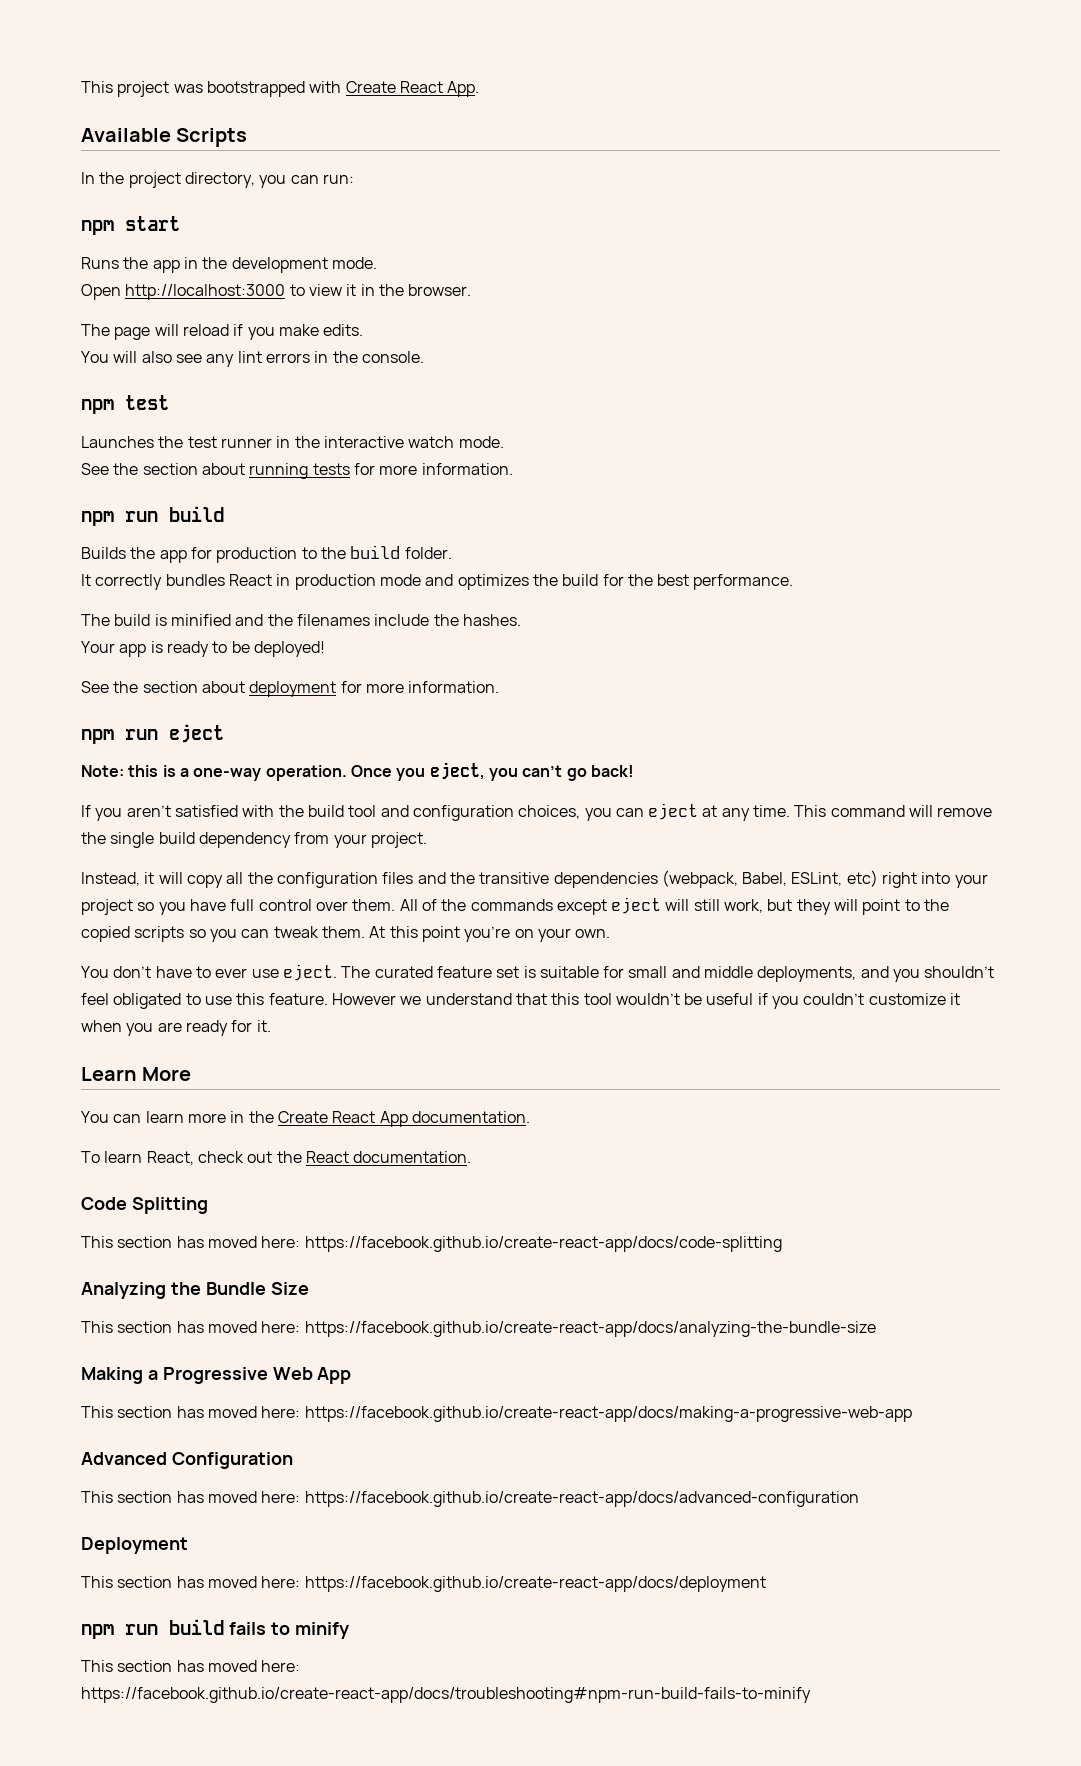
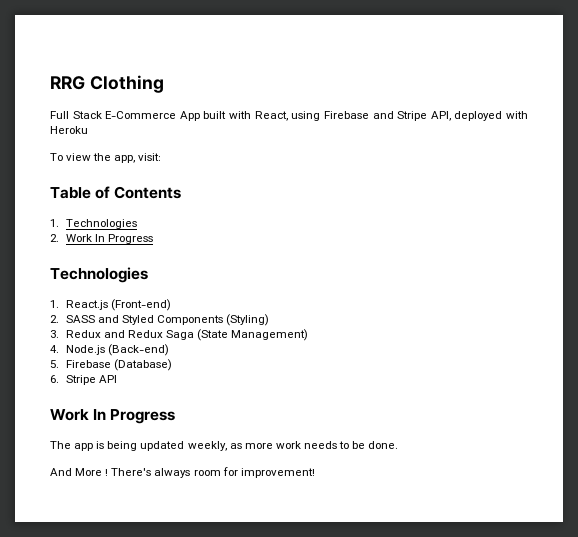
- This project was bootstrapped with Create React App.
- Available Scripts
- In the project directory, you can run:
- npm start
- Runs the app in the development mode.
- Open http://localhost:3000 to view it in the browser.
- The page will reload if you make edits.
- You will also see any lint errors in the console.
- npm test
- Launches the test runner in the interactive watch mode.
- See the section about running tests for more information.
- npm run build
- Builds the app for production to the build folder.
- It correctly bundles React in production mode and optimizes the build for the best performance.
- The build is minified and the filenames include the hashes.
- Your app is ready to be deployed!
- See the section about deployment for more information.
- npm run eject
- Note: this is a one-way operation. Once you eject, you can’t go back!
- If you aren’t satisfied with the build tool and configuration choices, you can eject at any time. This command will remove the single build dependency from your project.
- Instead, it will copy all the configuration files and the transitive dependencies (webpack, Babel, ESLint, etc) right into your project so you have full control over them. All of the commands except eject will still work, but they will point to the copied scripts so you can tweak them. At this point you’re on your own.
- You don’t have to ever use eject. The curated feature set is suitable for small and middle deployments, and you shouldn’t feel obligated to use this feature. However we understand that this tool wouldn’t be useful if you couldn’t customize it when you are ready for it.
- Learn More
- You can learn more in the Create React App documentation.
- To learn React, check out the React documentation.
- Code Splitting
- This section has moved here: https://facebook.github.io/create-react-app/docs/code-splitting
- Analyzing the Bundle Size
- This section has moved here: https://facebook.github.io/create-react-app/docs/analyzing-the-bundle-size
- Making a Progressive Web App
- This section has moved here: https://facebook.github.io/create-react-app/docs/making-a-progressive-web-app
- Advanced Configuration
- This section has moved here: https://facebook.github.io/create-react-app/docs/advanced-configuration
- Deployment
- This section has moved here: https://facebook.github.io/create-react-app/docs/deployment
- npm run build fails to minify
- This section has moved here: https://facebook.github.io/create-react-app/docs/troubleshooting#npm-run-build-fails-to-minify
+ RRG Clothing
+ Full Stack E-Commerce App built with React, using Firebase and Stripe API, deployed with Heroku
+ To view the app, visit:
+ Table of Contents
+ 1. Technologies
+ 2. Work In Progress
+ Technologies
+ 1. React.js (Front-end)
+ 2. SASS and Styled Components (Styling)
+ 3. Redux and Redux Saga (State Management)
+ 4. Node.js (Back-end)
+ 5. Firebase (Database)
+ 6. Stripe API
+ Work In Progress
+ The app is being updated weekly, as more work needs to be done.
+ And More ! There's always room for improvement!

